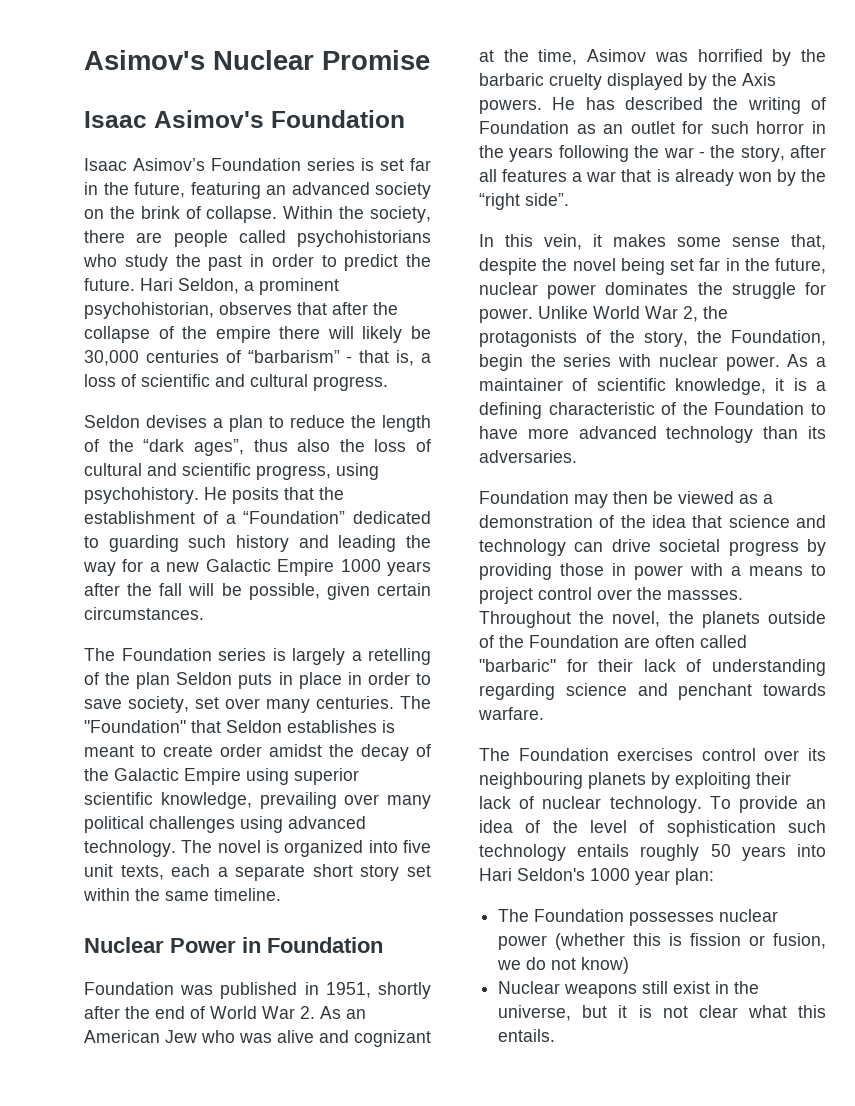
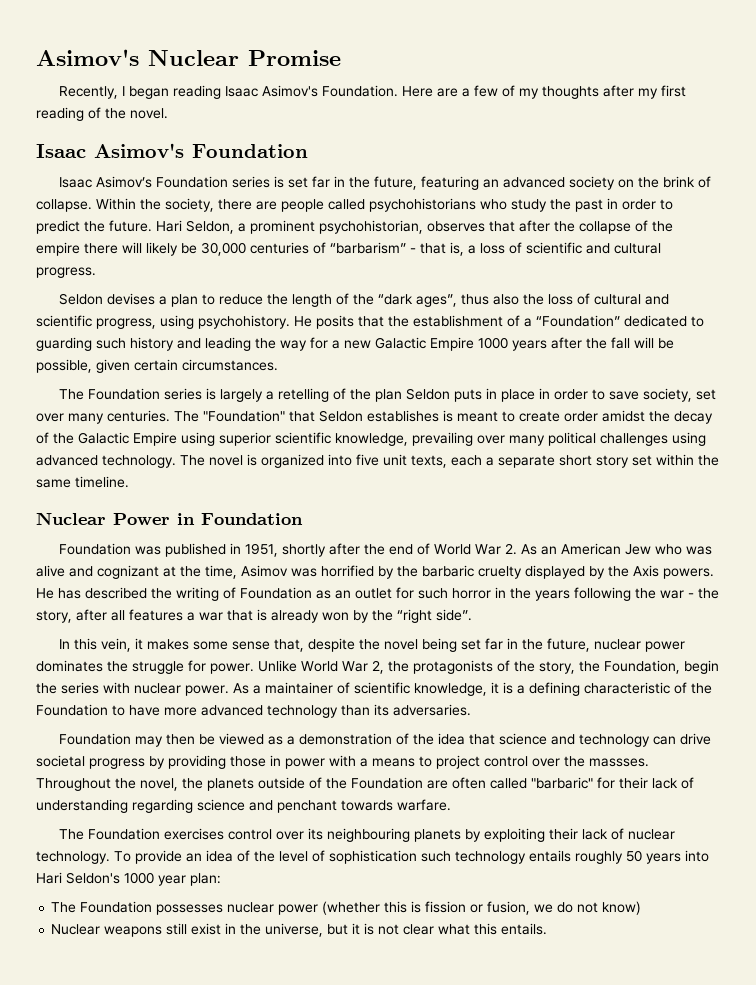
+ Recently, I began reading Isaac Asimov's Foundation. Here are a few of my thoughts after my first reading of the novel.

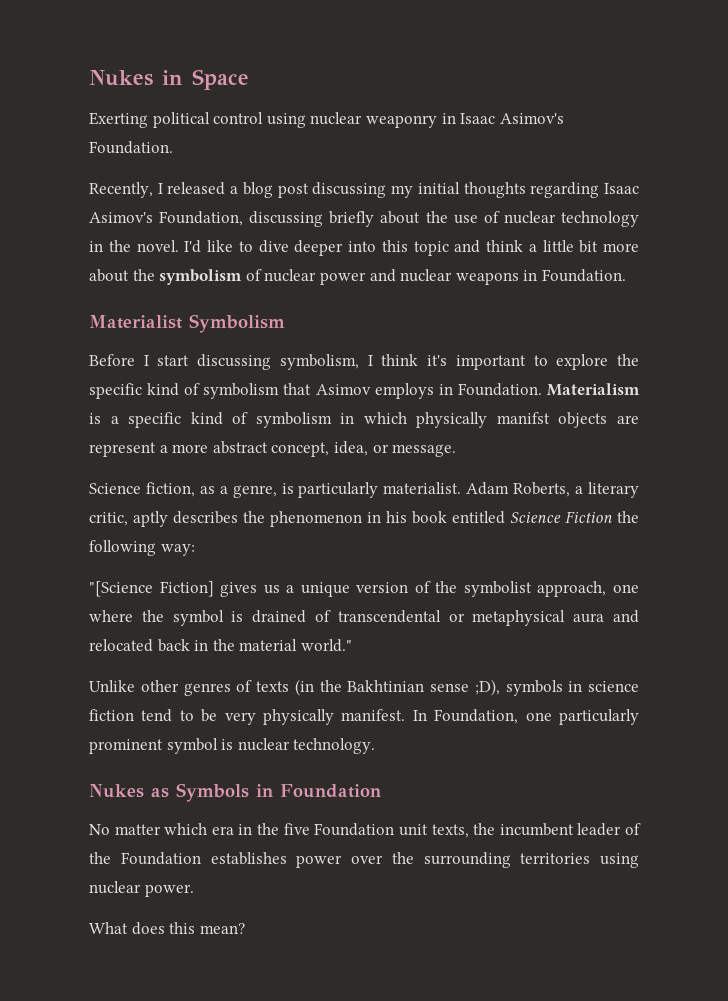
- Asimov's Nuclear Promise
- Recently, I began reading Isaac Asimov's Foundation. Here are a few of my thoughts after my first reading of the novel.
- Isaac Asimov's Foundation
- Isaac Asimov’s Foundation series is set far in the future, featuring an advanced society on the brink of collapse. Within the society, there are people called psychohistorians who study the past in order to predict the future. Hari Seldon, a prominent psychohistorian, observes that after the collapse of the empire there will likely be 30,000 centuries of “barbarism” - that is, a loss of scientific and cultural progress.
- Seldon devises a plan to reduce the length of the “dark ages”, thus also the loss of cultural and scientific progress, using psychohistory. He posits that the establishment of a “Foundation” dedicated to guarding such history and leading the way for a new Galactic Empire 1000 years after the fall will be possible, given certain circumstances.
- The Foundation series is largely a retelling of the plan Seldon puts in place in order to save society, set over many centuries. The "Foundation" that Seldon establishes is meant to create order amidst the decay of the Galactic Empire using superior scientific knowledge, prevailing over many political challenges using advanced technology. The novel is organized into five unit texts, each a separate short story set within the same timeline.
- Nuclear Power in Foundation
- Foundation was published in 1951, shortly after the end of World War 2. As an American Jew who was alive and cognizant at the time, Asimov was horrified by the barbaric cruelty displayed by the Axis powers. He has described the writing of Foundation as an outlet for such horror in the years following the war - the story, after all features a war that is already won by the “right side”.
- In this vein, it makes some sense that, despite the novel being set far in the future, nuclear power dominates the struggle for power. Unlike World War 2, the protagonists of the story, the Foundation, begin the series with nuclear power. As a maintainer of scientific knowledge, it is a defining characteristic of the Foundation to have more advanced technology than its adversaries.
- Foundation may then be viewed as a demonstration of the idea that science and technology can drive societal progress by providing those in power with a means to project control over the massses. Throughout the novel, the planets outside of the Foundation are often called "barbaric" for their lack of understanding regarding science and penchant towards warfare.
- The Foundation exercises control over its neighbouring planets by exploiting their lack of nuclear technology. To provide an idea of the level of sophistication such technology entails roughly 50 years into Hari Seldon's 1000 year plan:
- The Foundation possesses nuclear power (whether this is fission or fusion, we do not know)
- Nuclear weapons still exist in the universe, but it is not clear what this entails.
+ Nukes in Space
+ Exerting political control using nuclear weaponry in Isaac Asimov's Foundation.
+ Recently, I released a blog post discussing my initial thoughts regarding Isaac Asimov's Foundation, discussing briefly about the use of nuclear technology in the novel. I'd like to dive deeper into this topic and think a little bit more about the symbolism of nuclear power and nuclear weapons in Foundation.
+ Materialist Symbolism
+ Before I start discussing symbolism, I think it's important to explore the specific kind of symbolism that Asimov employs in Foundation. Materialism is a specific kind of symbolism in which physically manifst objects are represent a more abstract concept, idea, or message.
+ Science fiction, as a genre, is particularly materialist. Adam Roberts, a literary critic, aptly describes the phenomenon in his book entitled Science Fiction the following way:
+ "[Science Fiction] gives us a unique version of the symbolist approach, one where the symbol is drained of transcendental or metaphysical aura and relocated back in the material world."
+ Unlike other genres of texts (in the Bakhtinian sense ;D), symbols in science fiction tend to be very physically manifest. In Foundation, one particularly prominent symbol is nuclear technology.
+ Nukes as Symbols in Foundation
+ No matter which era in the five Foundation unit texts, the incumbent leader of the Foundation establishes power over the surrounding territories using nuclear power.
+ What does this mean?

